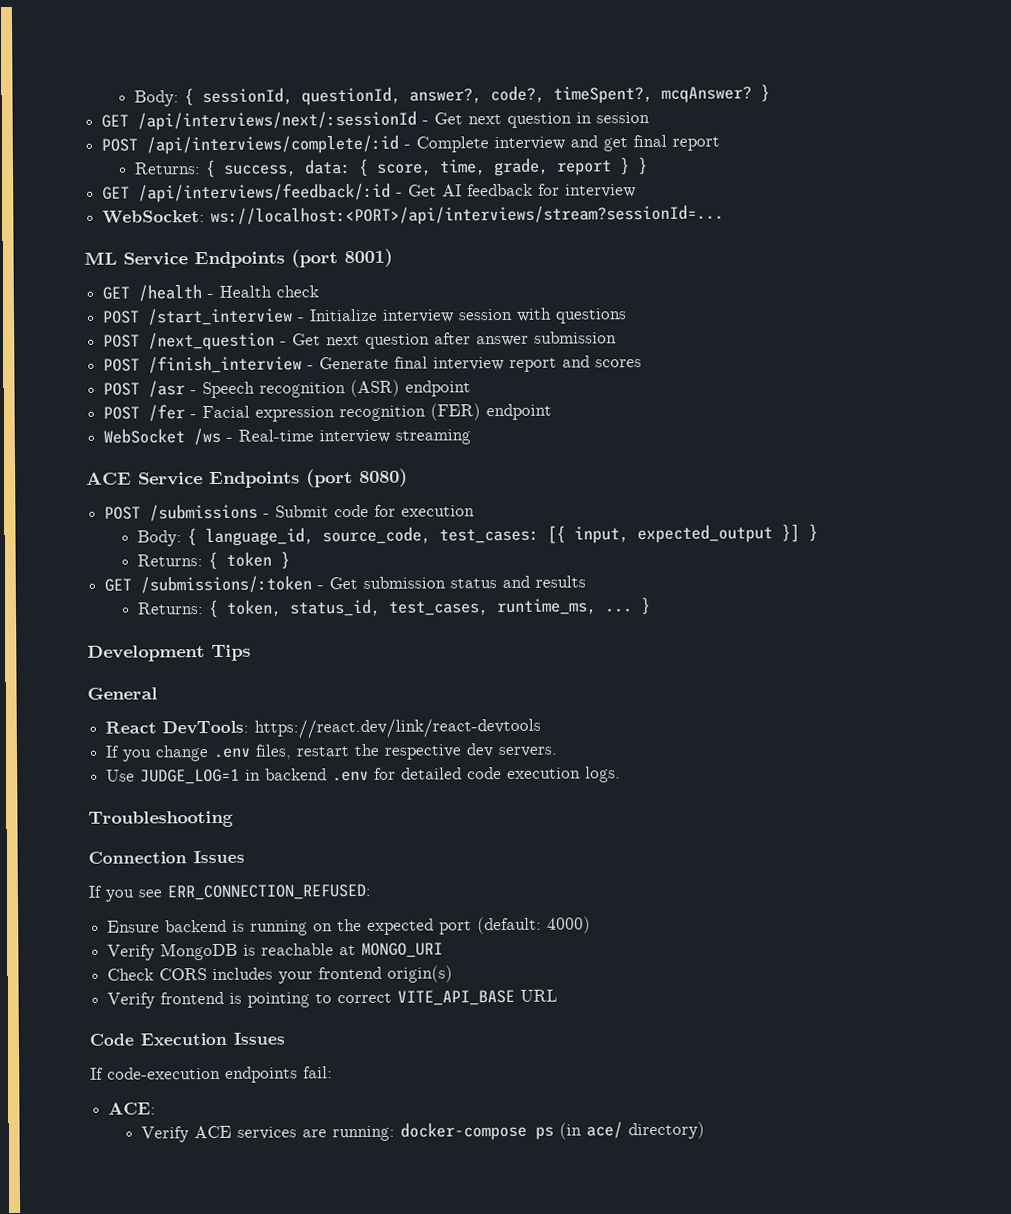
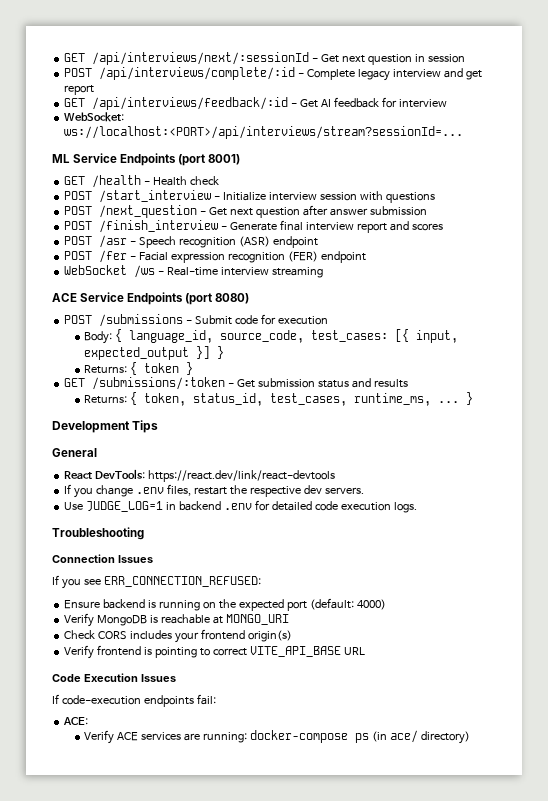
- Body: { sessionId, questionId, answer?, code?, timeSpent?, mcqAnswer? }
- POST /api/interviews/complete/:id - Complete interview and get final report
- Returns: { success, data: { score, time, grade, report } }
+ POST /api/interviews/complete/:id - Complete legacy interview and get report

